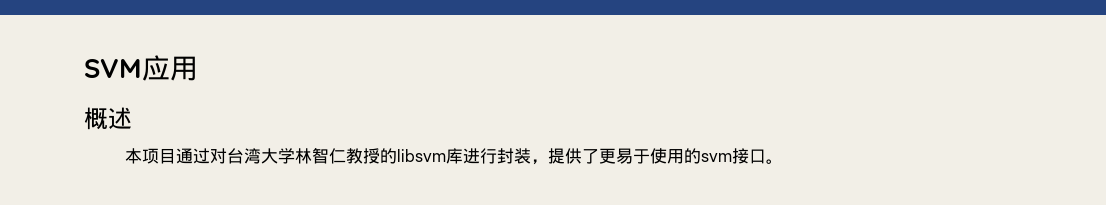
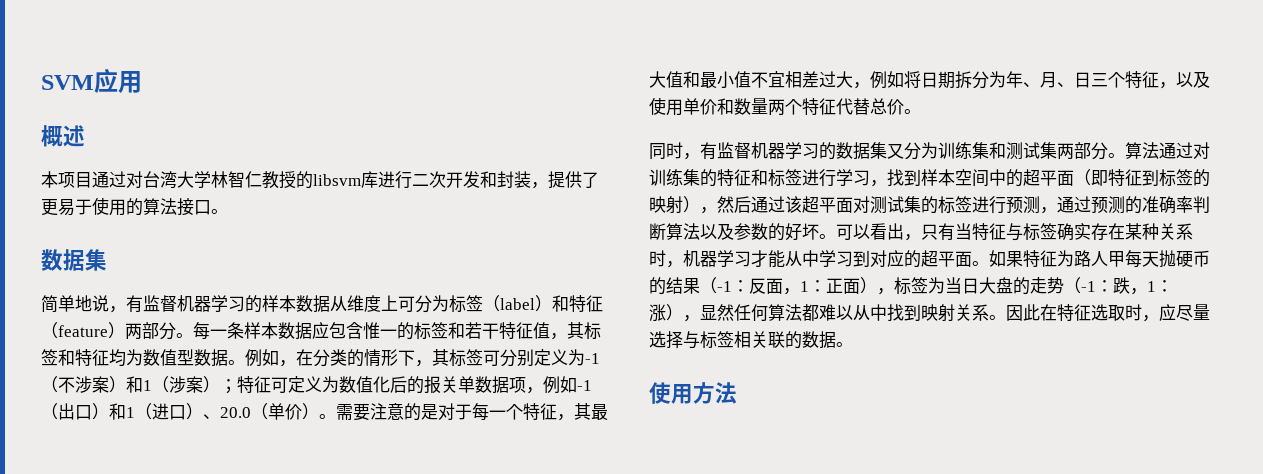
- 本项目通过对台湾大学林智仁教授的libsvm库进行封装，提供了更易于使用的svm接口。
+ 本项目通过对台湾大学林智仁教授的libsvm库进行二次开发和封装，提供了更易于使用的算法接口。
+ 数据集
+ 简单地说，有监督机器学习的样本数据从维度上可分为标签（label）和特征（feature）两部分。每一条样本数据应包含惟一的标签和若干特征值，其标签和特征均为数值型数据。例如，在分类的情形下，其标签可分别定义为-1（不涉案）和1（涉案）；特征可定义为数值化后的报关单数据项，例如-1（出口）和1（进口）、20.0（单价）。需要注意的是对于每一个特征，其最大值和最小值不宜相差过大，例如将日期拆分为年、月、日三个特征，以及使用单价和数量两个特征代替总价。
+ 同时，有监督机器学习的数据集又分为训练集和测试集两部分。算法通过对训练集的特征和标签进行学习，找到样本空间中的超平面（即特征到标签的映射），然后通过该超平面对测试集的标签进行预测，通过预测的准确率判断算法以及参数的好坏。可以看出，只有当特征与标签确实存在某种关系时，机器学习才能从中学习到对应的超平面。如果特征为路人甲每天抛硬币的结果（-1：反面，1：正面），标签为当日大盘的走势（-1：跌，1：涨），显然任何算法都难以从中找到映射关系。因此在特征选取时，应尽量选择与标签相关联的数据。
+ 使用方法

